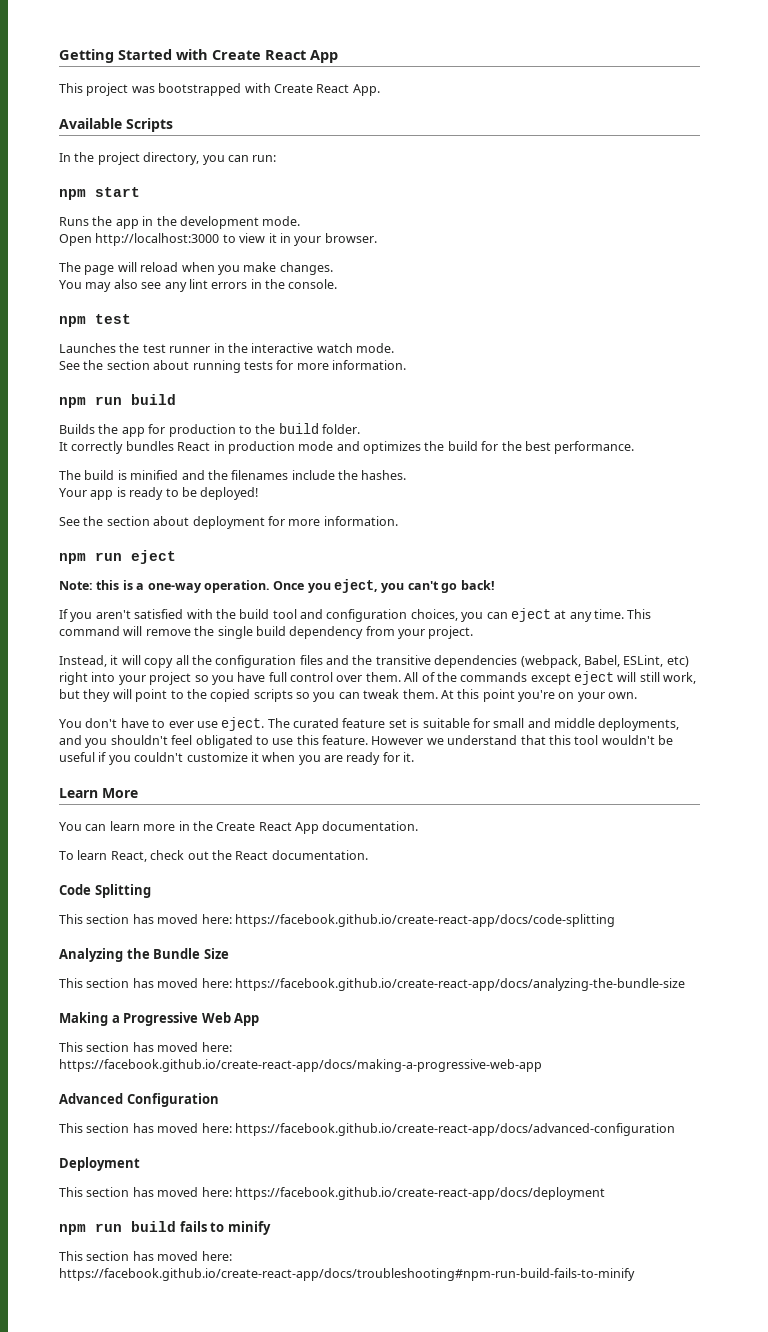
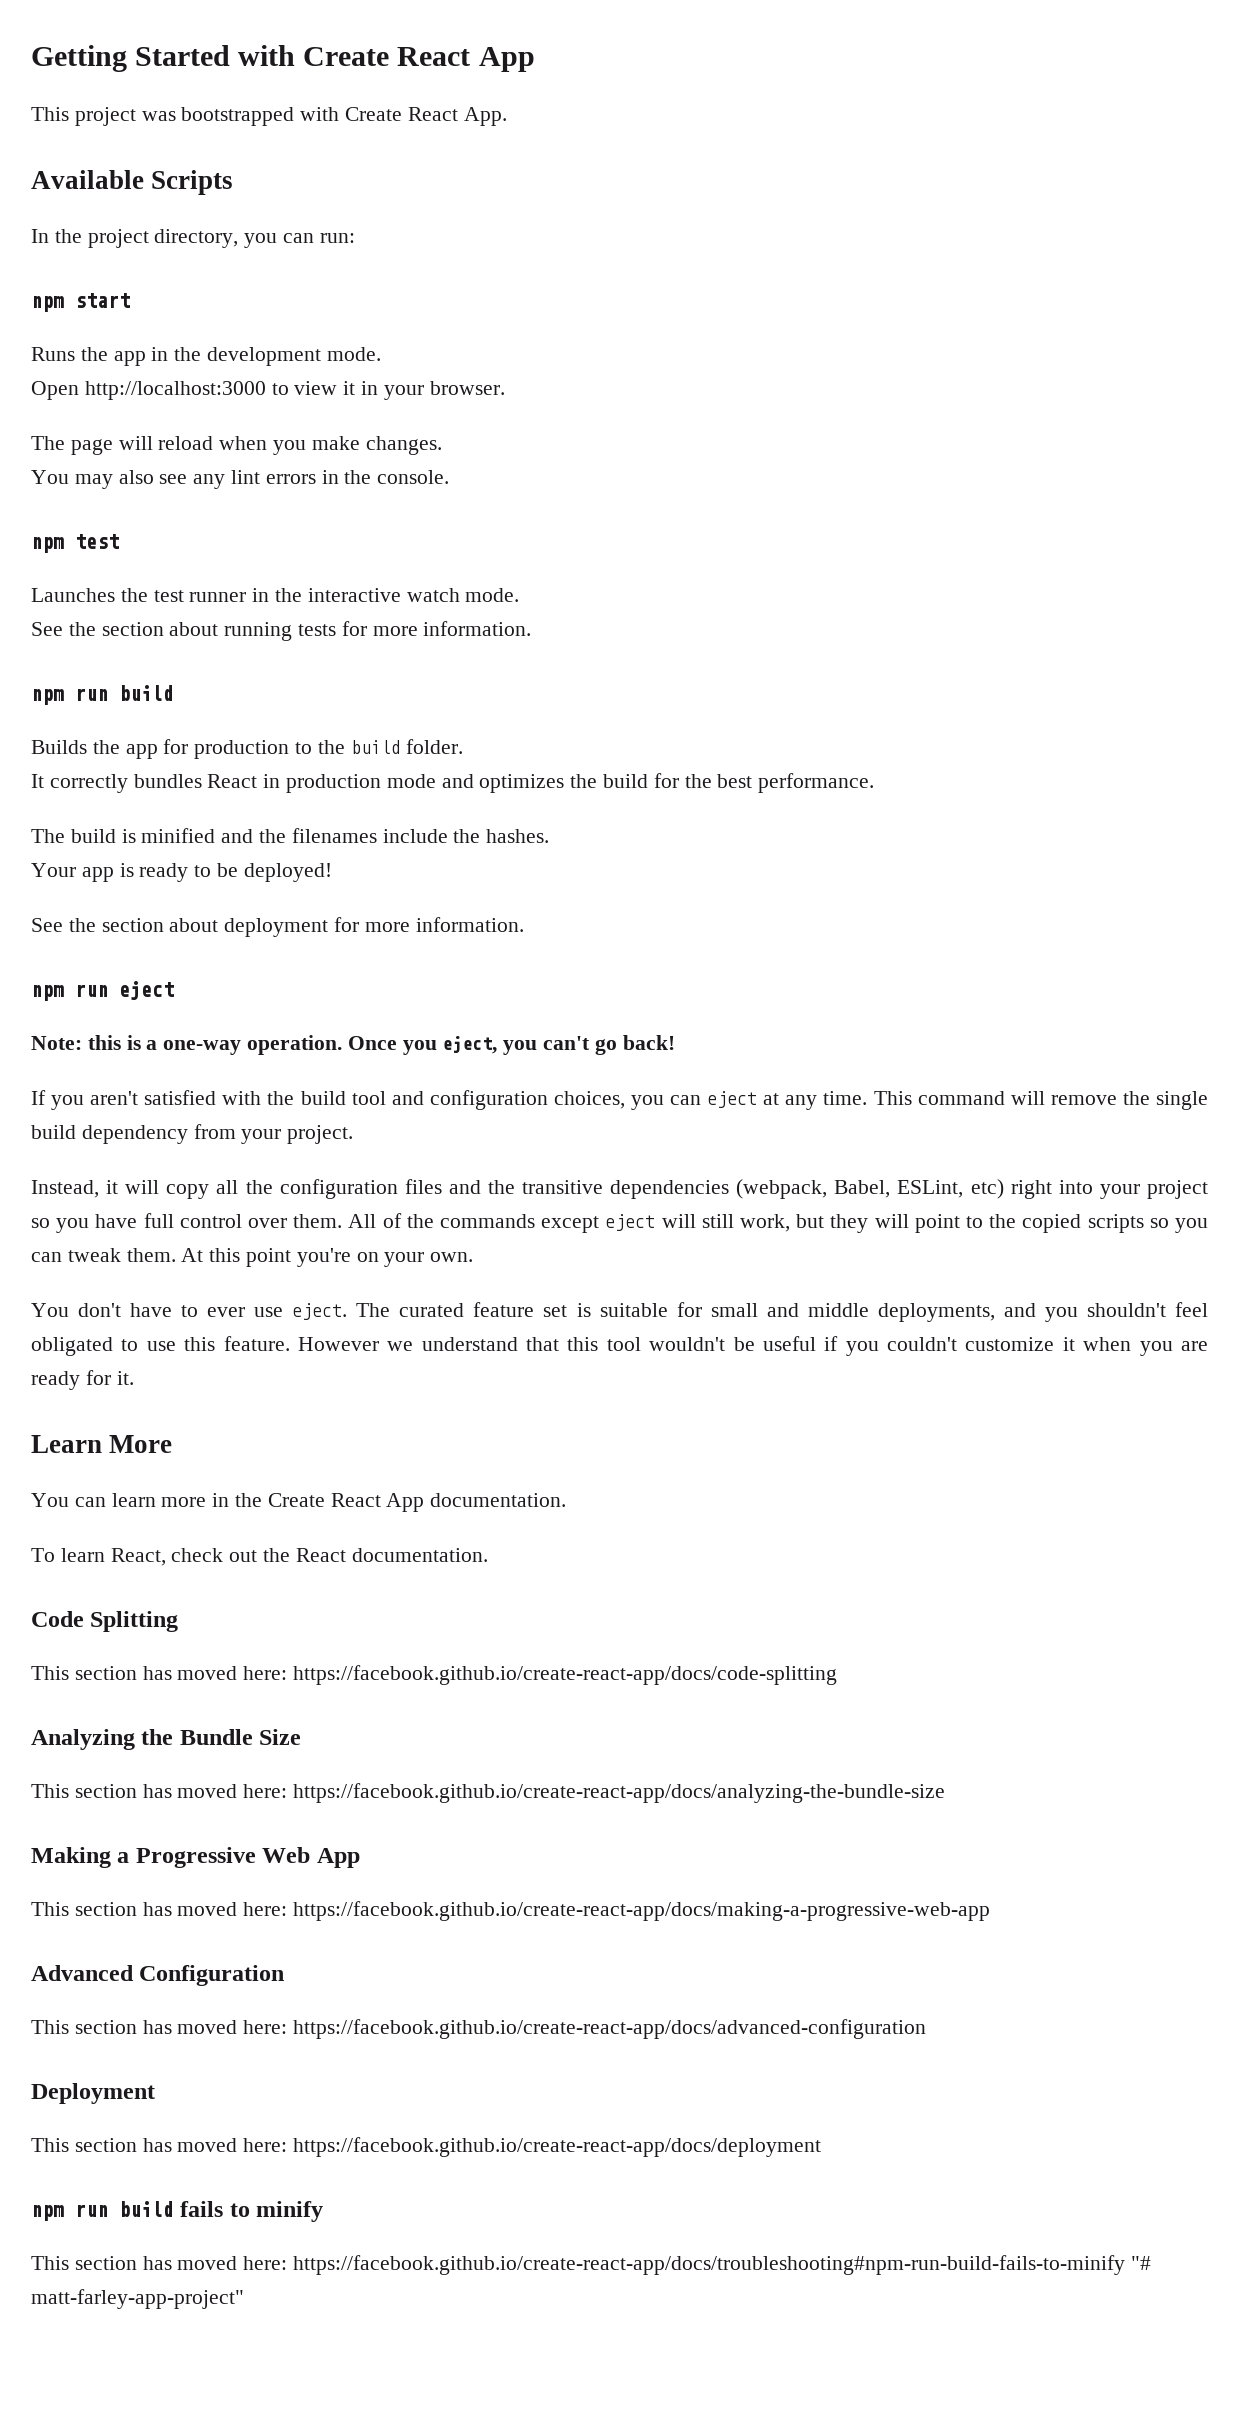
- This section has moved here: https://facebook.github.io/create-react-app/docs/troubleshooting#npm-run-build-fails-to-minify
+ This section has moved here: https://facebook.github.io/create-react-app/docs/troubleshooting#npm-run-build-fails-to-minify "# matt-farley-app-project"

